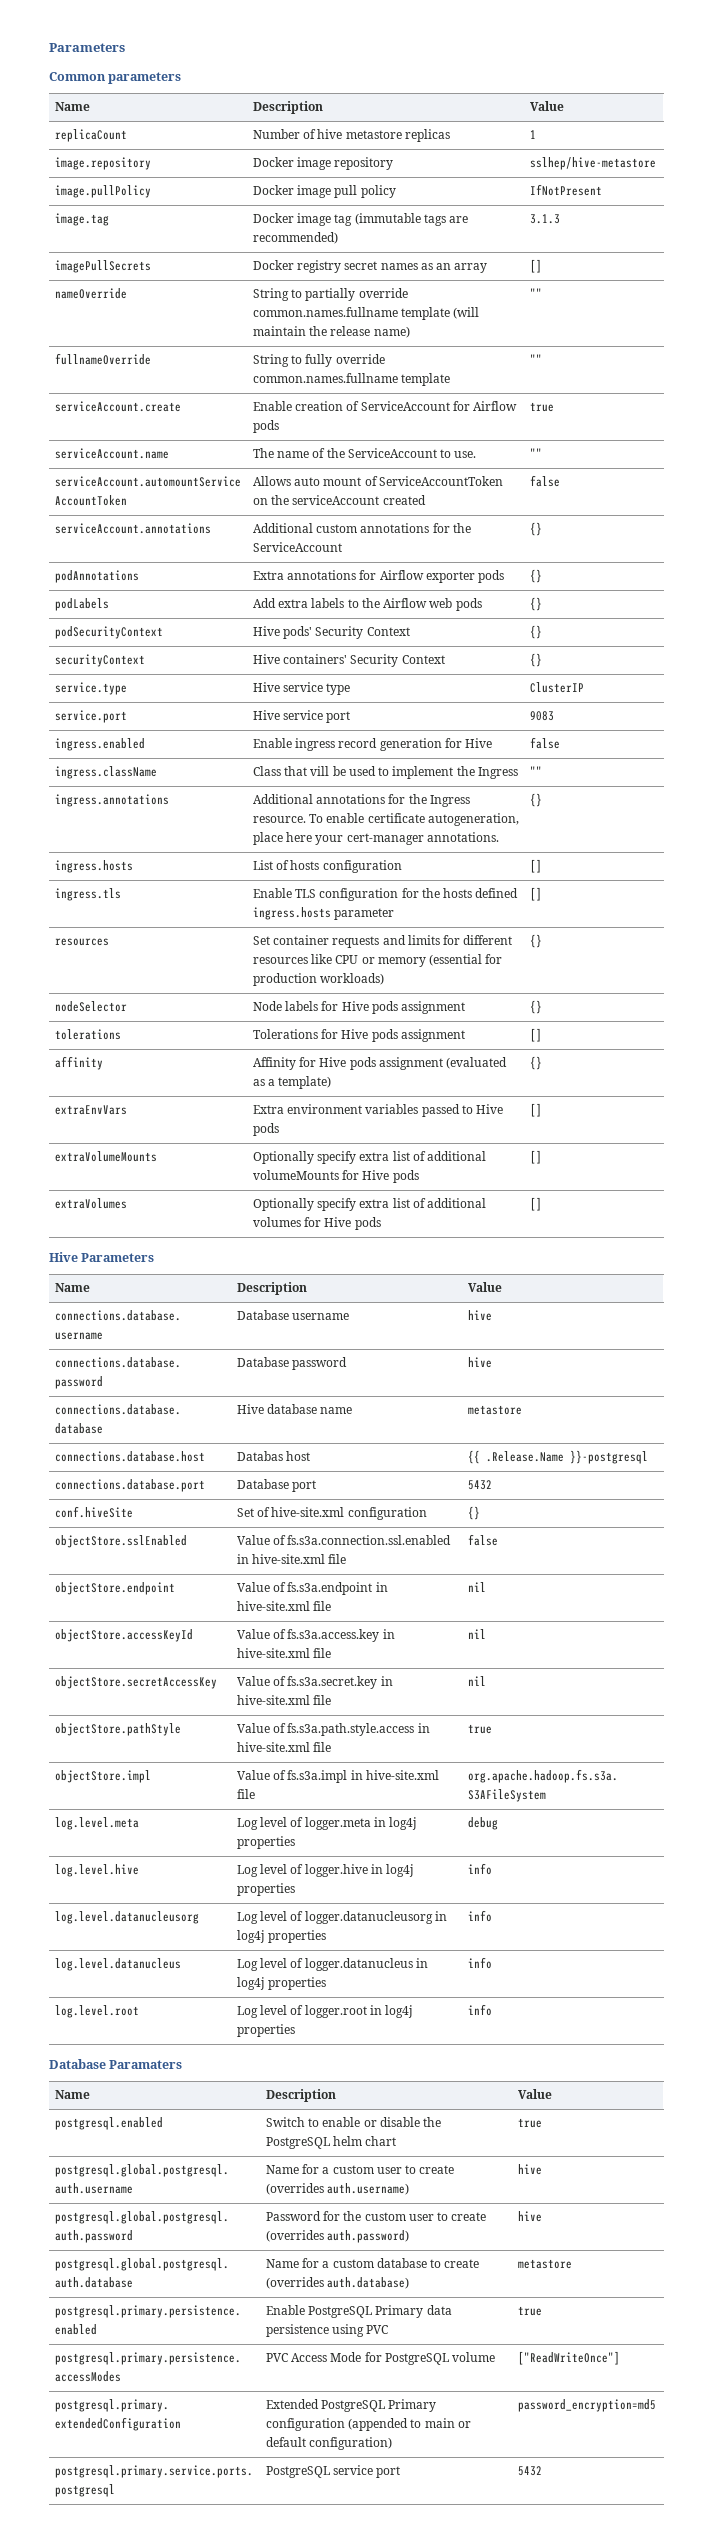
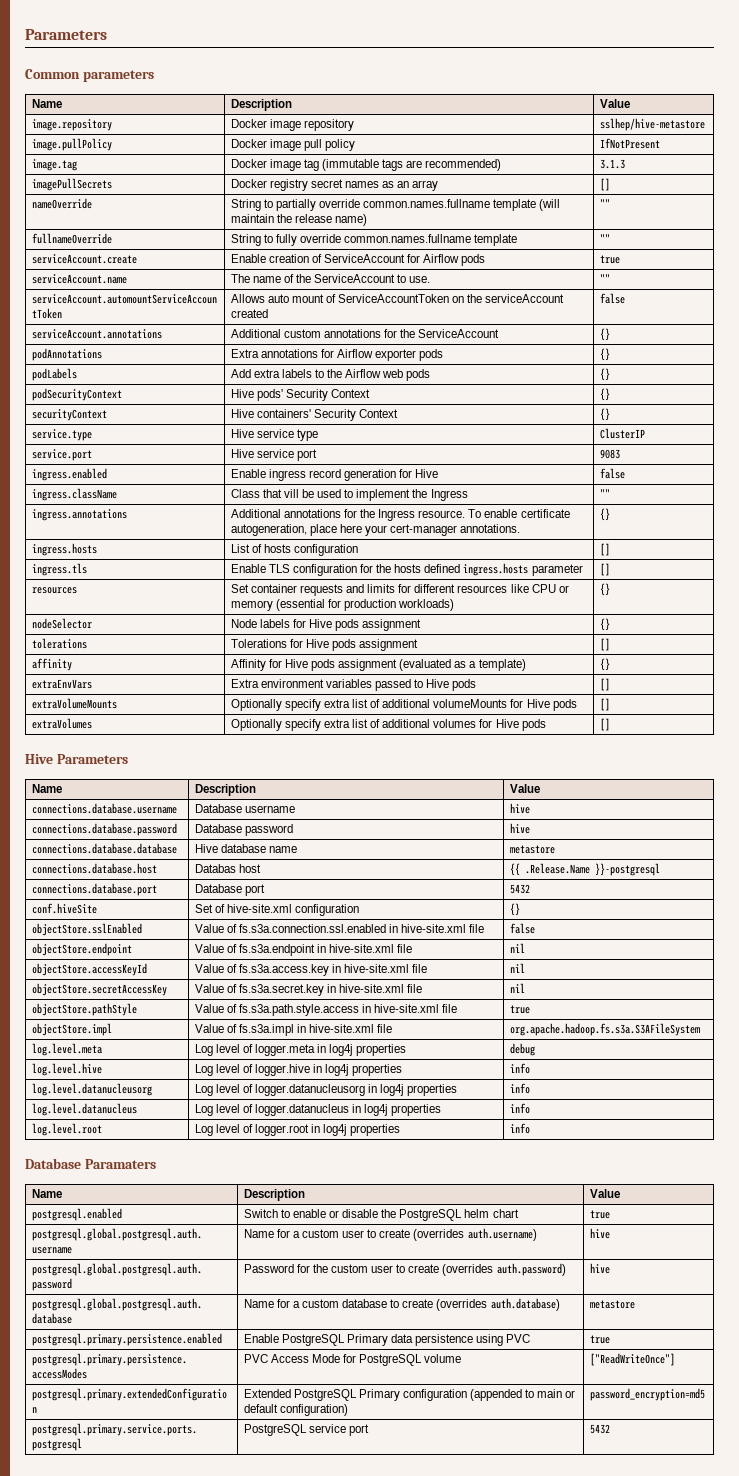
- replicaCount | Number of hive metastore replicas | 1

